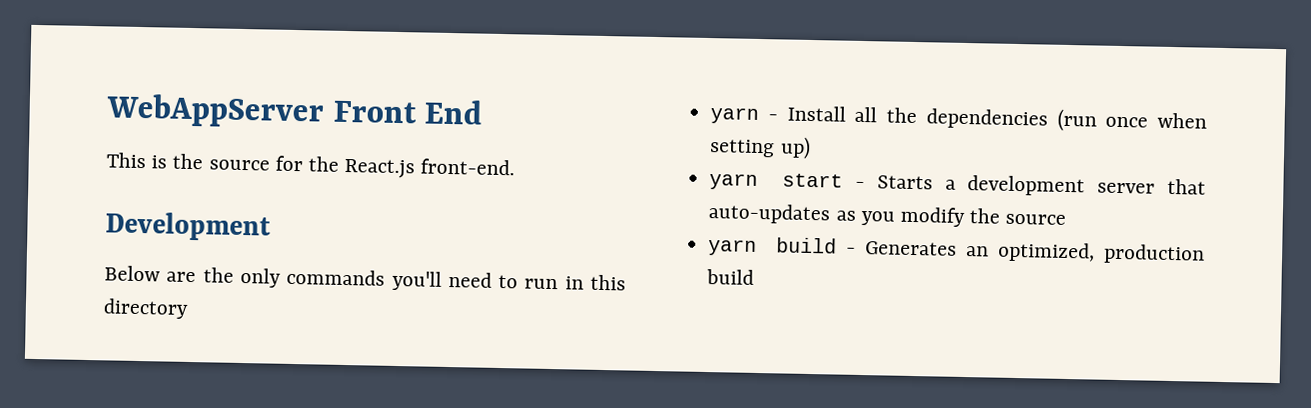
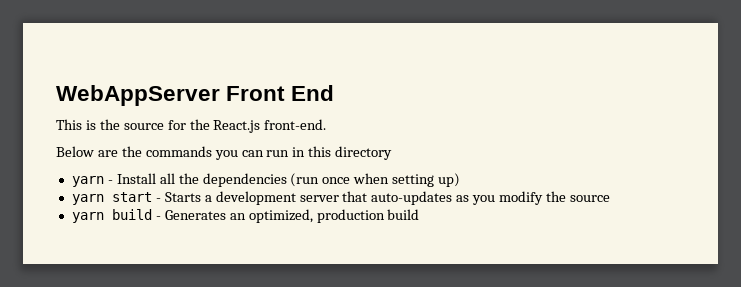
- Development
- Below are the only commands you'll need to run in this directory
+ Below are the commands you can run in this directory

